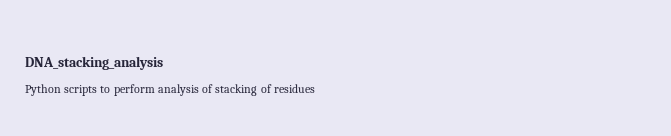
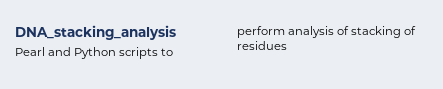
- Python scripts to perform analysis of stacking of residues
+ Pearl and Python scripts to perform analysis of stacking of residues

